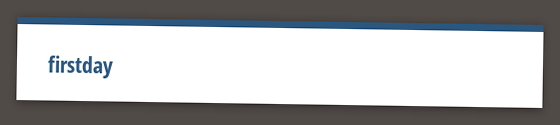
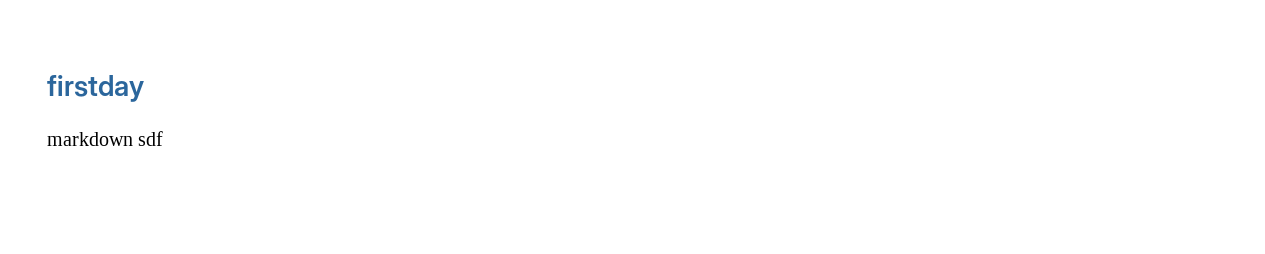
+ markdown sdf

